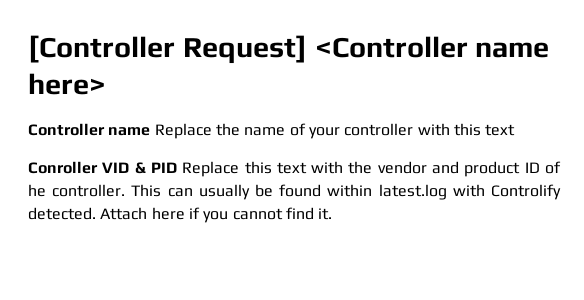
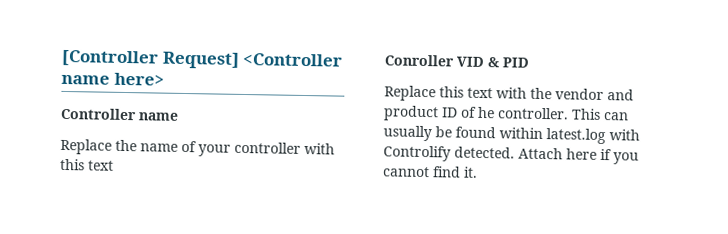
- Controller name Replace the name of your controller with this text
+ Controller name
+ Replace the name of your controller with this text
- Conroller VID & PID Replace this text with the vendor and product ID of he controller.
+ Conroller VID & PID
+ Replace this text with the vendor and product ID of he controller.

